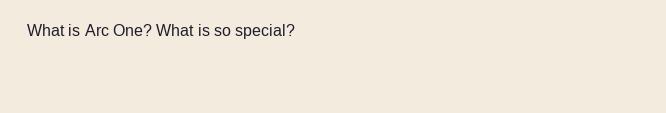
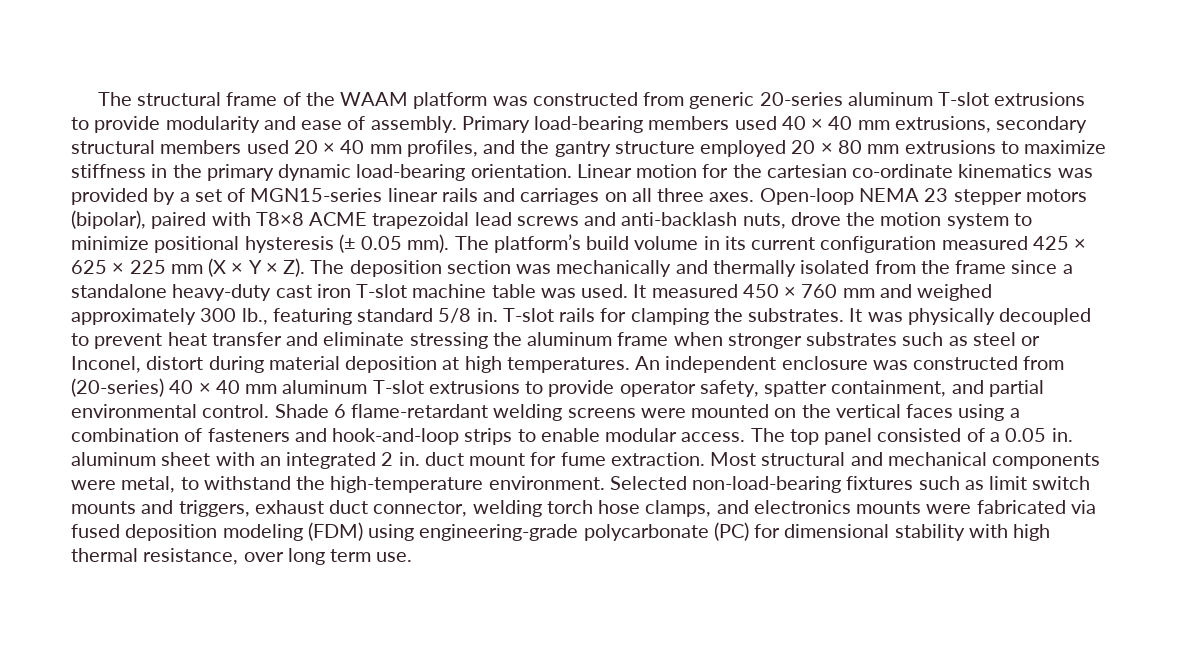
- What is Arc One? What is so special?
+ The structural frame of the WAAM platform was constructed from generic 20-series aluminum T-slot extrusions to provide modularity and ease of assembly. Primary load-bearing members used 40 × 40 mm extrusions, secondary structural members used 20 × 40 mm profiles, and the gantry structure employed 20 × 80 mm extrusions to maximize stiffness in the primary dynamic load-bearing orientation. Linear motion for the cartesian co-ordinate kinematics was provided by a set of MGN15-series linear rails and carriages on all three axes. Open-loop NEMA 23 stepper motors (bipolar), paired with T8×8 ACME trapezoidal lead screws and anti-backlash nuts, drove the motion system to minimize positional hysteresis (± 0.05 mm). The platform’s build volume in its current configuration measured 425 × 625 × 225 mm (X × Y × Z). The deposition section was mechanically and thermally isolated from the frame since a standalone heavy-duty cast iron T-slot machine table was used. It measured 450 × 760 mm and weighed approximately 300 lb., featuring standard 5/8 in. T-slot rails for clamping the substrates. It was physically decoupled to prevent heat transfer and eliminate stressing the aluminum frame when stronger substrates such as steel or Inconel, distort during material deposition at high temperatures. An independent enclosure was constructed from (20-series) 40 × 40 mm aluminum T-slot extrusions to provide operator safety, spatter containment, and partial environmental control. Shade 6 flame-retardant welding screens were mounted on the vertical faces using a combination of fasteners and hook-and-loop strips to enable modular access. The top panel consisted of a 0.05 in. aluminum sheet with an integrated 2 in. duct mount for fume extraction. Most structural and mechanical components were metal, to withstand the high-temperature environment. Selected non-load-bearing fixtures such as limit switch mounts and triggers, exhaust duct connector, welding torch hose clamps, and electronics mounts were fabricated via fused deposition modeling (FDM) using engineering-grade polycarbonate (PC) for dimensional stability with high thermal resistance, over long term use.

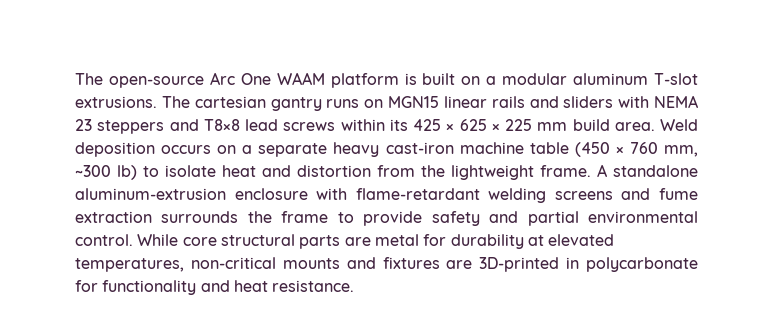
- The structural frame of the WAAM platform was constructed from generic 20-series aluminum T-slot extrusions to provide modularity and ease of assembly. Primary load-bearing members used 40 × 40 mm extrusions, secondary structural members used 20 × 40 mm profiles, and the gantry structure employed 20 × 80 mm extrusions to maximize stiffness in the primary dynamic load-bearing orientation. Linear motion for the cartesian co-ordinate kinematics was provided by a set of MGN15-series linear rails and carriages on all three axes. Open-loop NEMA 23 stepper motors (bipolar), paired with T8×8 ACME trapezoidal lead screws and anti-backlash nuts, drove the motion system to minimize positional hysteresis (± 0.05 mm). The platform’s build volume in its current configuration measured 425 × 625 × 225 mm (X × Y × Z). The deposition section was mechanically and thermally isolated from the frame since a standalone heavy-duty cast iron T-slot machine table was used. It measured 450 × 760 mm and weighed approximately 300 lb., featuring standard 5/8 in. T-slot rails for clamping the substrates. It was physically decoupled to prevent heat transfer and eliminate stressing the aluminum frame when stronger substrates such as steel or Inconel, distort during material deposition at high temperatures. An independent enclosure was constructed from (20-series) 40 × 40 mm aluminum T-slot extrusions to provide operator safety, spatter containment, and partial environmental control. Shade 6 flame-retardant welding screens were mounted on the vertical faces using a combination of fasteners and hook-and-loop strips to enable modular access. The top panel consisted of a 0.05 in. aluminum sheet with an integrated 2 in. duct mount for fume extraction. Most structural and mechanical components were metal, to withstand the high-temperature environment. Selected non-load-bearing fixtures such as limit switch mounts and triggers, exhaust duct connector, welding torch hose clamps, and electronics mounts were fabricated via fused deposition modeling (FDM) using engineering-grade polycarbonate (PC) for dimensional stability with high thermal resistance, over long term use.
+ The open-source Arc One WAAM platform is built on a modular aluminum T-slot extrusions. The cartesian gantry runs on MGN15 linear rails and sliders with NEMA 23 steppers and T8×8 lead screws within its 425 × 625 × 225 mm build area. Weld deposition occurs on a separate heavy cast-iron machine table (450 × 760 mm, ~300 lb) to isolate heat and distortion from the lightweight frame. A standalone aluminum-extrusion enclosure with flame-retardant welding screens and fume extraction surrounds the frame to provide safety and partial environmental control. While core structural parts are metal for durability at elevated temperatures, non-critical mounts and fixtures are 3D-printed in polycarbonate for functionality and heat resistance.

